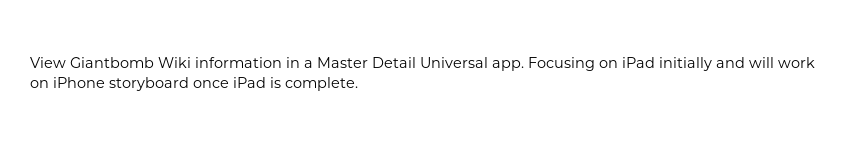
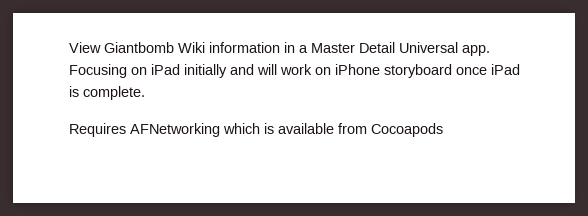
+ Requires AFNetworking which is available from Cocoapods

